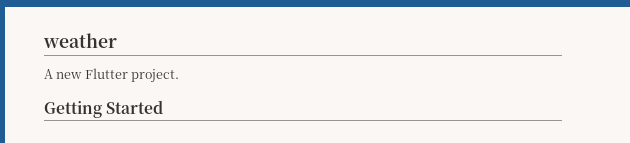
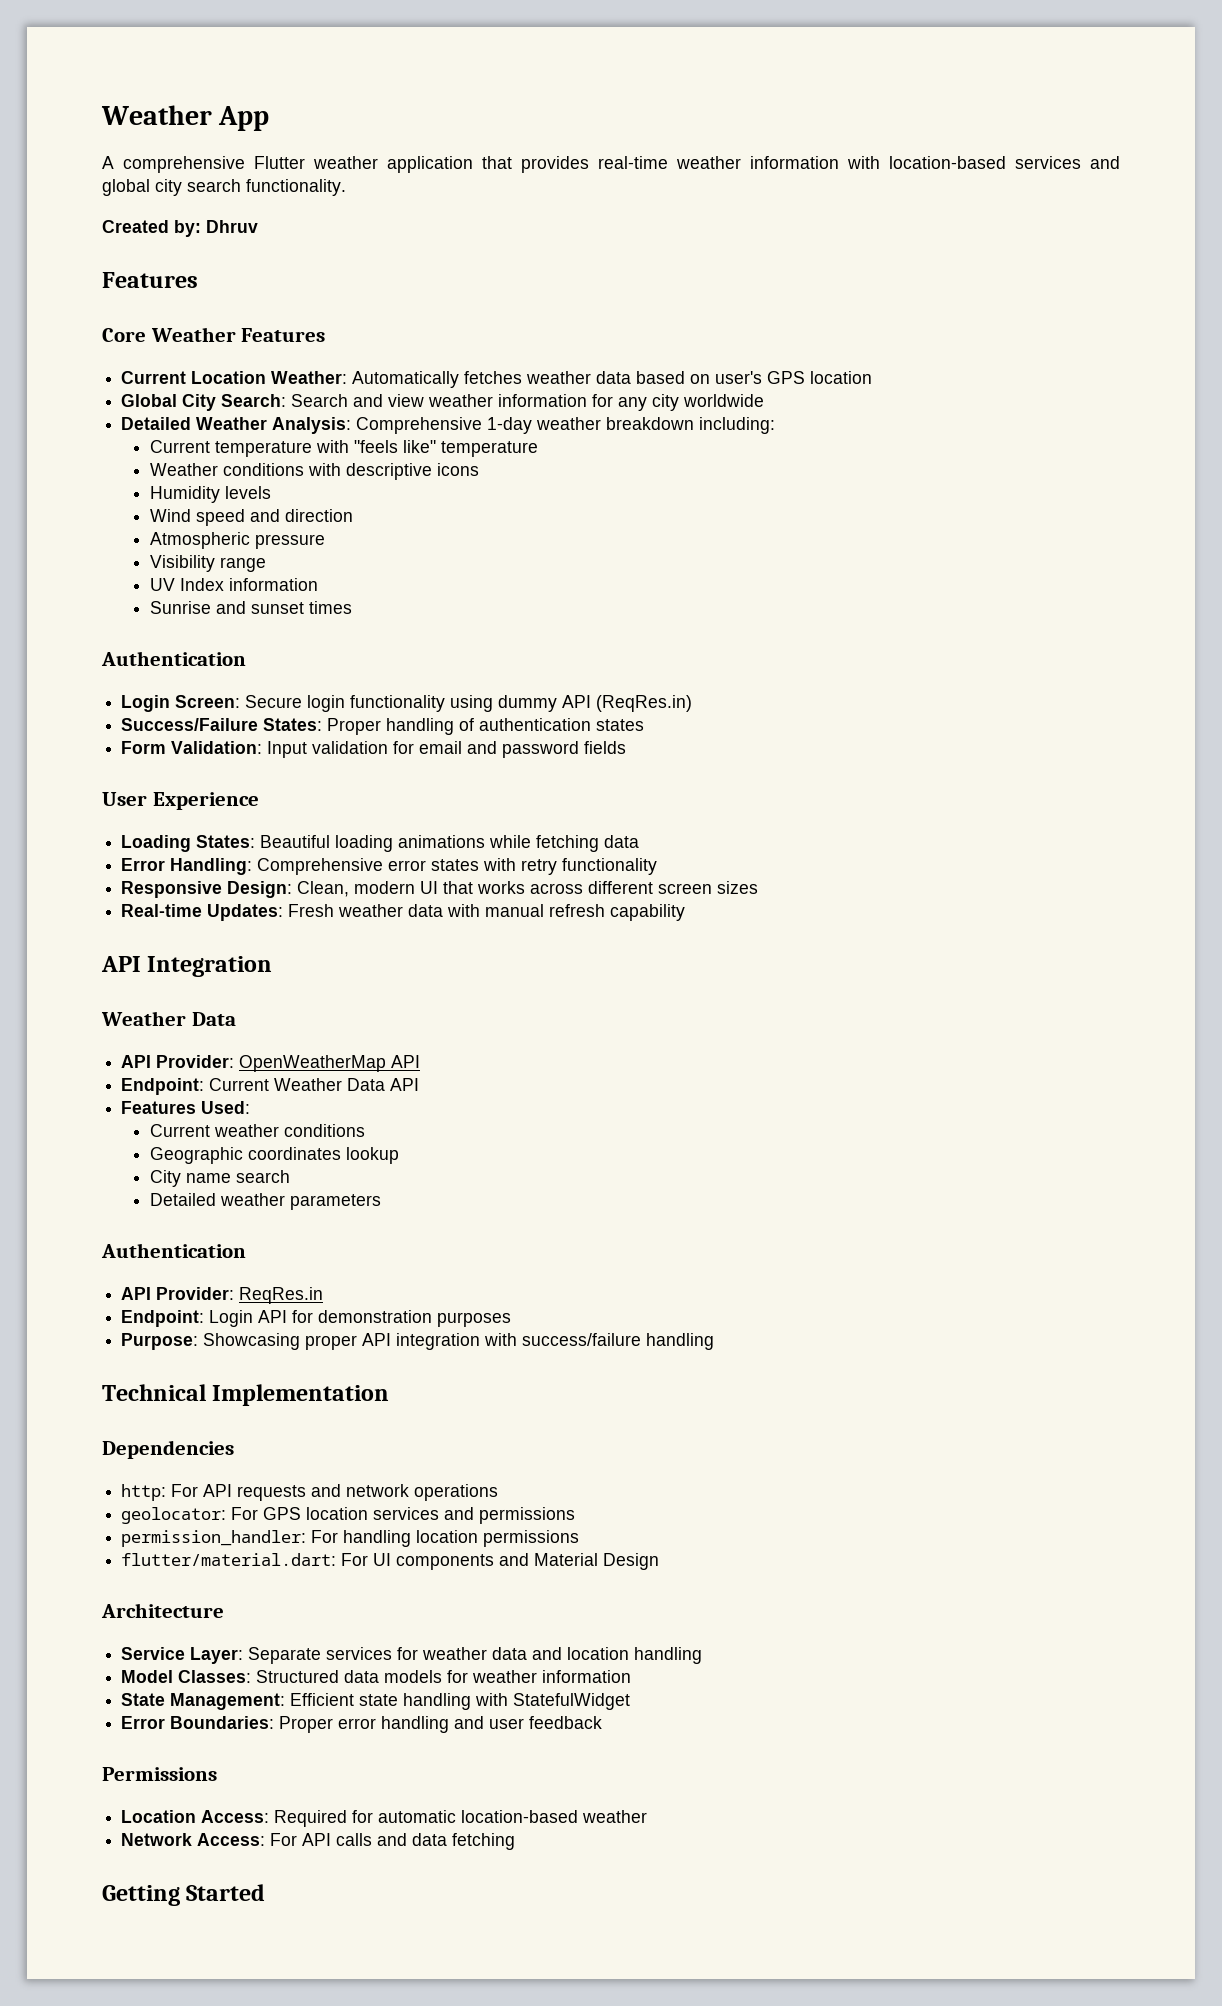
- weather
- A new Flutter project.
+ Weather App
+ A comprehensive Flutter weather application that provides real-time weather information with location-based services and global city search functionality.
+ Created by: Dhruv
+ Features
+ Core Weather Features
+ Current Location Weather: Automatically fetches weather data based on user's GPS location
+ Global City Search: Search and view weather information for any city worldwide
+ Detailed Weather Analysis: Comprehensive 1-day weather breakdown including:
+ Current temperature with "feels like" temperature
+ Weather conditions with descriptive icons
+ Humidity levels
+ Wind speed and direction
+ Atmospheric pressure
+ Visibility range
+ UV Index information
+ Sunrise and sunset times
+ Authentication
+ Login Screen: Secure login functionality using dummy API (ReqRes.in)
+ Success/Failure States: Proper handling of authentication states
+ Form Validation: Input validation for email and password fields
+ User Experience
+ Loading States: Beautiful loading animations while fetching data
+ Error Handling: Comprehensive error states with retry functionality
+ Responsive Design: Clean, modern UI that works across different screen sizes
+ Real-time Updates: Fresh weather data with manual refresh capability
+ API Integration
+ Weather Data
+ API Provider: OpenWeatherMap API
+ Endpoint: Current Weather Data API
+ Features Used:
+ Current weather conditions
+ Geographic coordinates lookup
+ City name search
+ Detailed weather parameters
+ Authentication
+ API Provider: ReqRes.in
+ Endpoint: Login API for demonstration purposes
+ Purpose: Showcasing proper API integration with success/failure handling
+ Technical Implementation
+ Dependencies
+ http: For API requests and network operations
+ geolocator: For GPS location services and permissions
+ permission_handler: For handling location permissions
+ flutter/material.dart: For UI components and Material Design
+ Architecture
+ Service Layer: Separate services for weather data and location handling
+ Model Classes: Structured data models for weather information
+ State Management: Efficient state handling with StatefulWidget
+ Error Boundaries: Proper error handling and user feedback
+ Permissions
+ Location Access: Required for automatic location-based weather
+ Network Access: For API calls and data fetching

